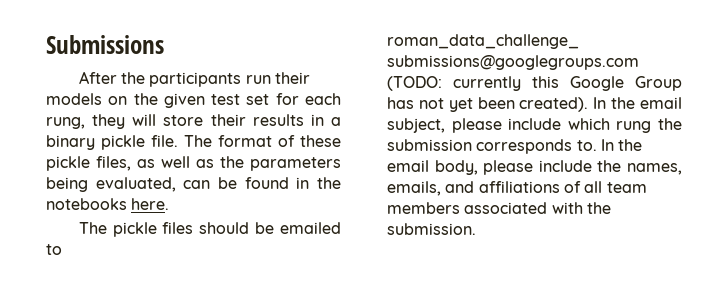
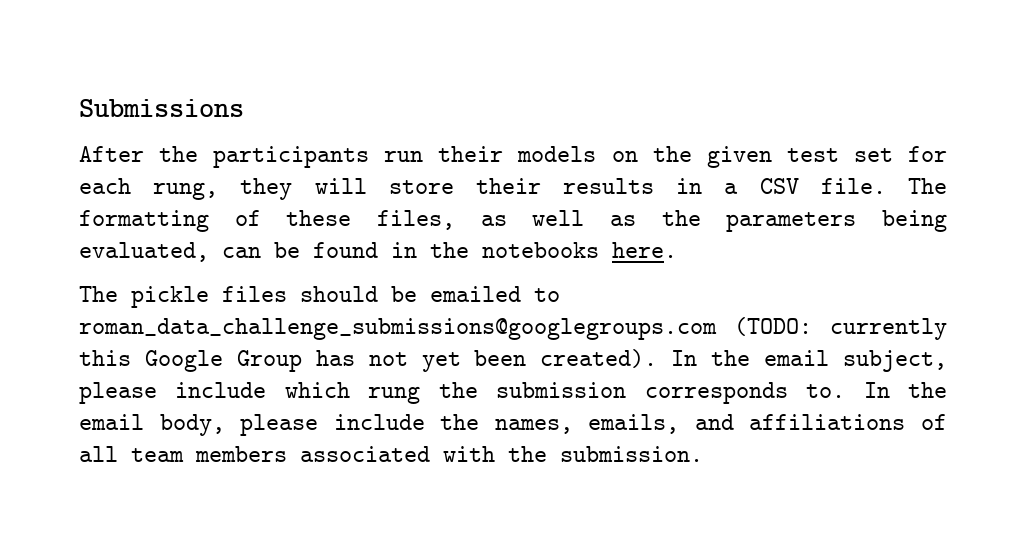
- After the participants run their models on the given test set for each rung, they will store their results in a binary pickle file.
+ After the participants run their models on the given test set for each rung, they will store their results in a CSV file.
- The format of these pickle files, as well as the parameters being evaluated, can be found in the notebooks here.
+ The formatting of these files, as well as the parameters being evaluated, can be found in the notebooks here.

